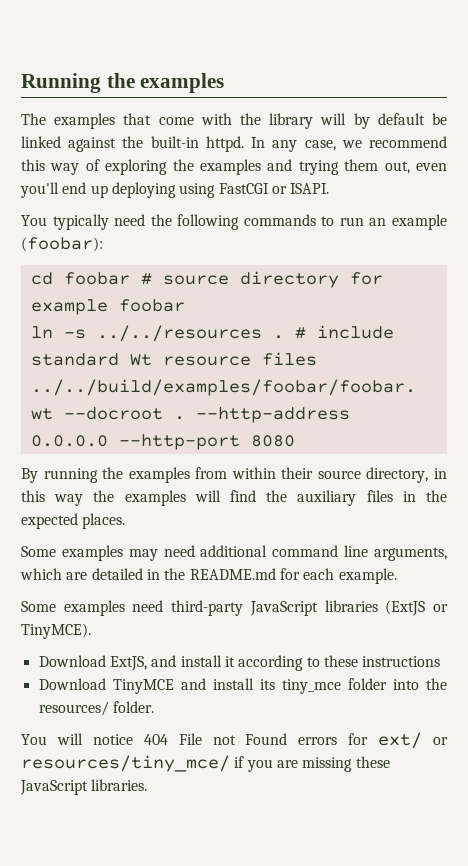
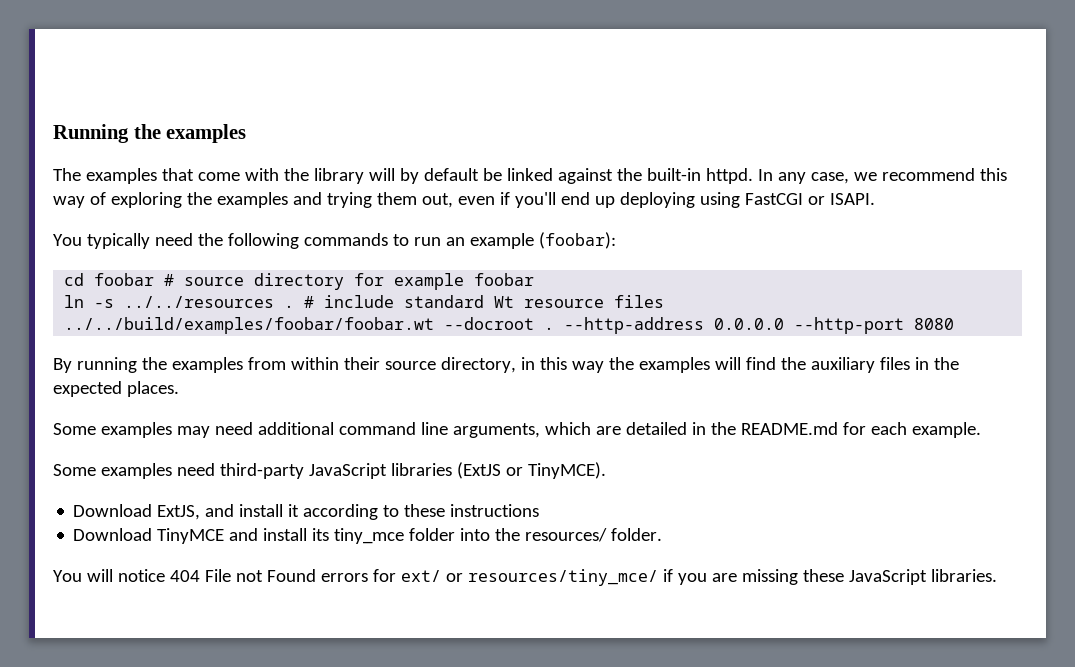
- In any case, we recommend this way of exploring the examples and trying them out, even you'll end up deploying using FastCGI or ISAPI.
+ In any case, we recommend this way of exploring the examples and trying them out, even if you'll end up deploying using FastCGI or ISAPI.

